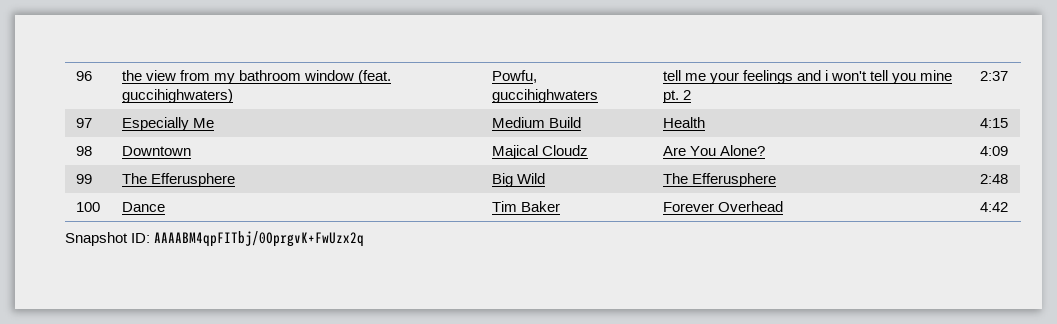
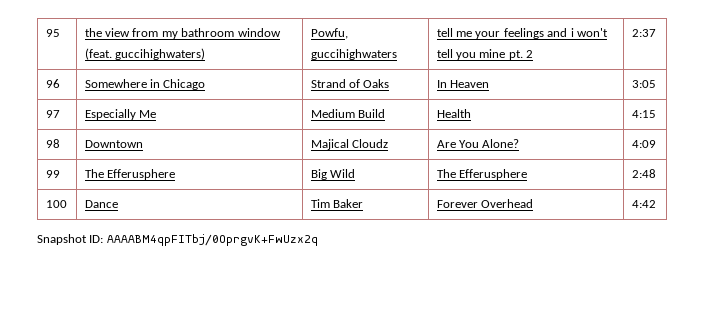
- 96 | the view from my bathroom window (feat. guccihighwaters) | Powfu, guccihighwaters | tell me your feelings and i won't tell you mine pt. 2 | 2:37
+ 95 | the view from my bathroom window (feat. guccihighwaters) | Powfu, guccihighwaters | tell me your feelings and i won't tell you mine pt. 2 | 2:37
+ 96 | Somewhere in Chicago | Strand of Oaks | In Heaven | 3:05

